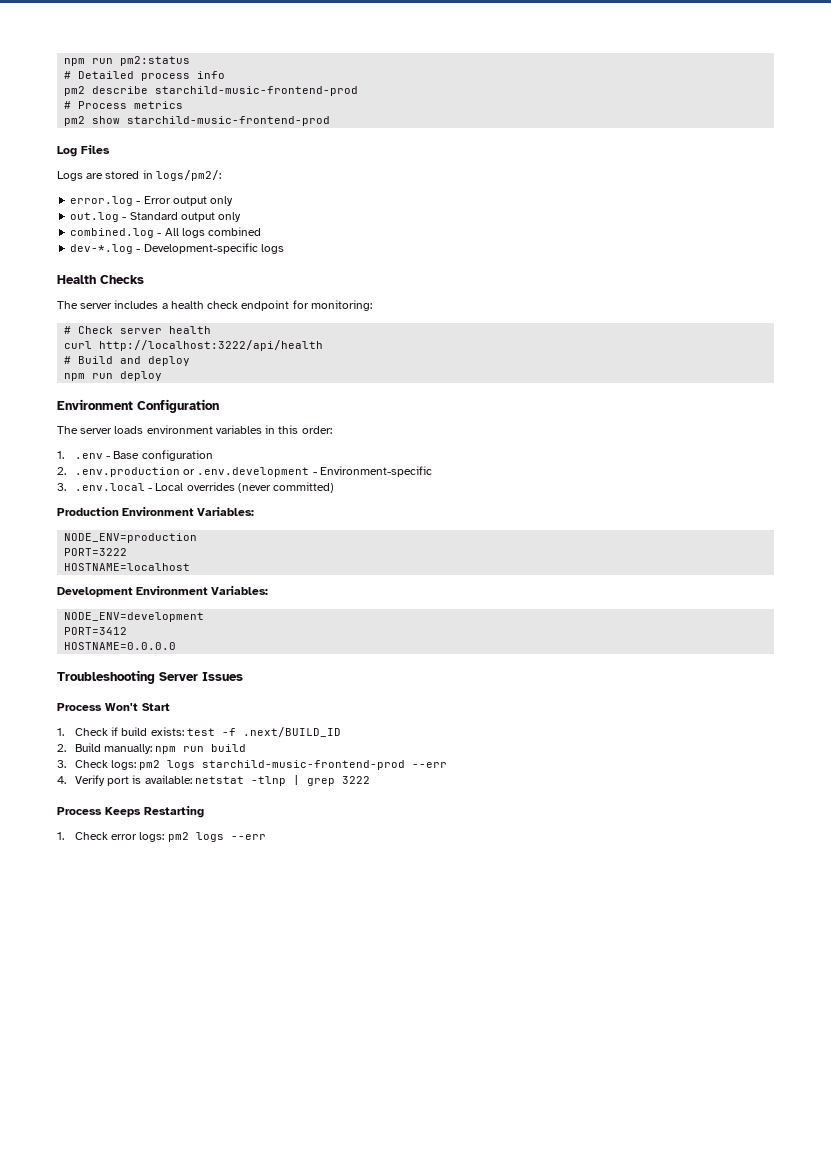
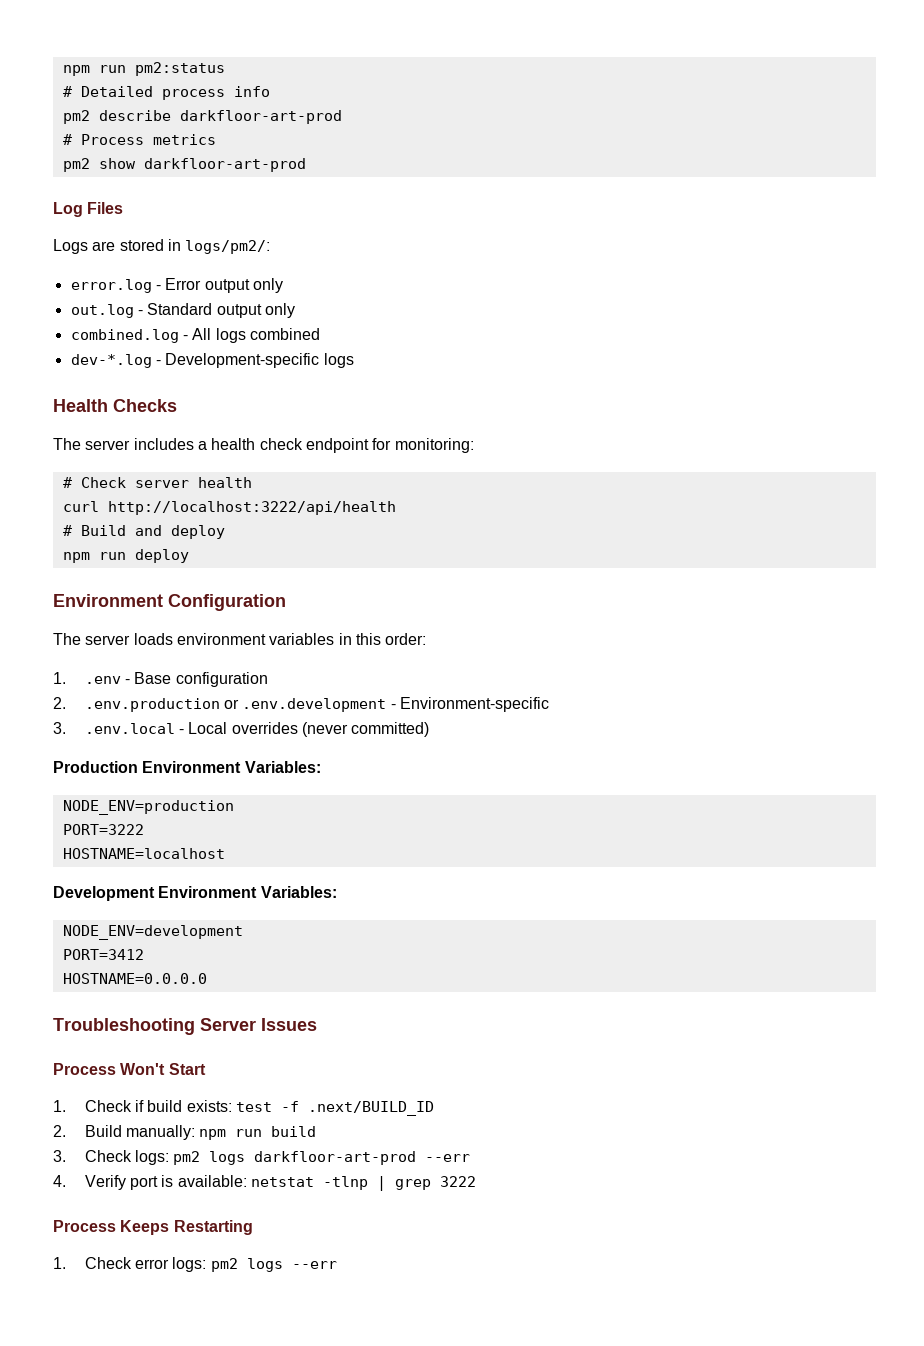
- pm2 describe starchild-music-frontend-prod
+ pm2 describe darkfloor-art-prod
- pm2 show starchild-music-frontend-prod
+ pm2 show darkfloor-art-prod
- 3. Check logs: pm2 logs starchild-music-frontend-prod --err
+ 3. Check logs: pm2 logs darkfloor-art-prod --err

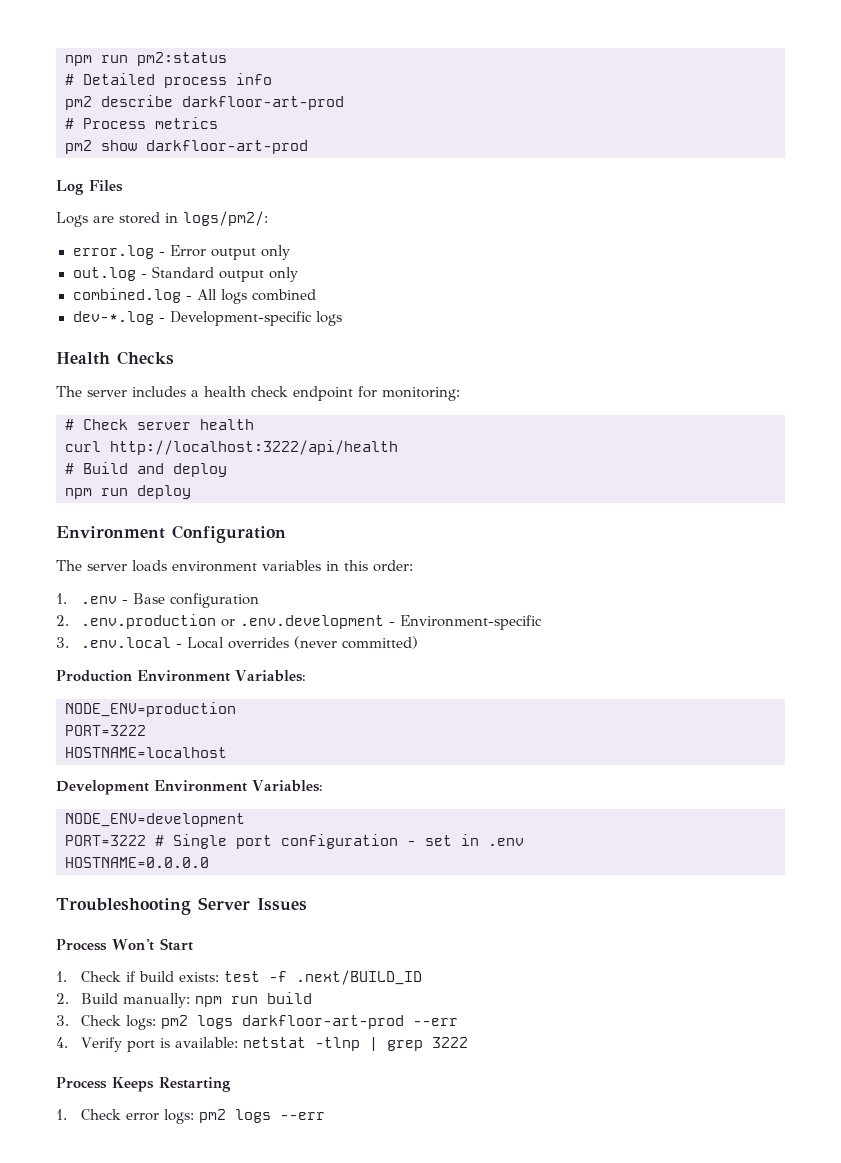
- PORT=3412
+ PORT=3222 # Single port configuration - set in .env

